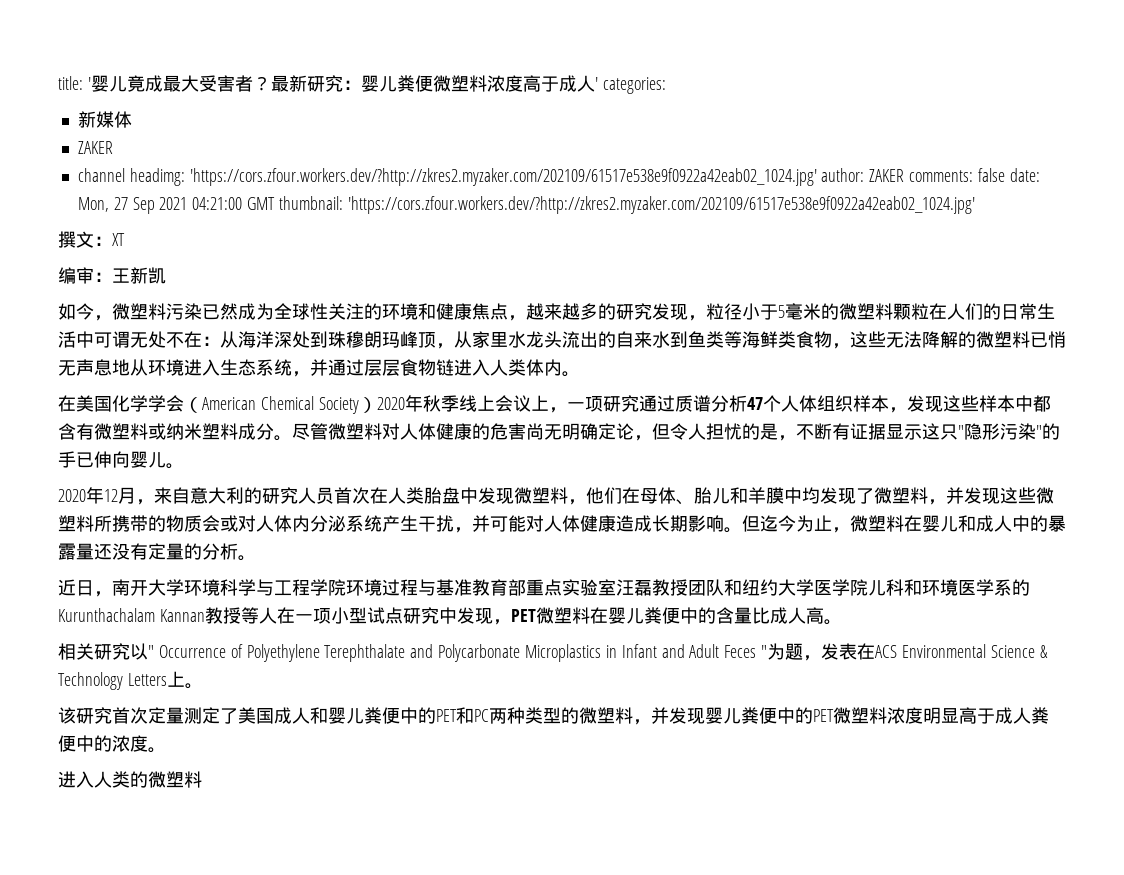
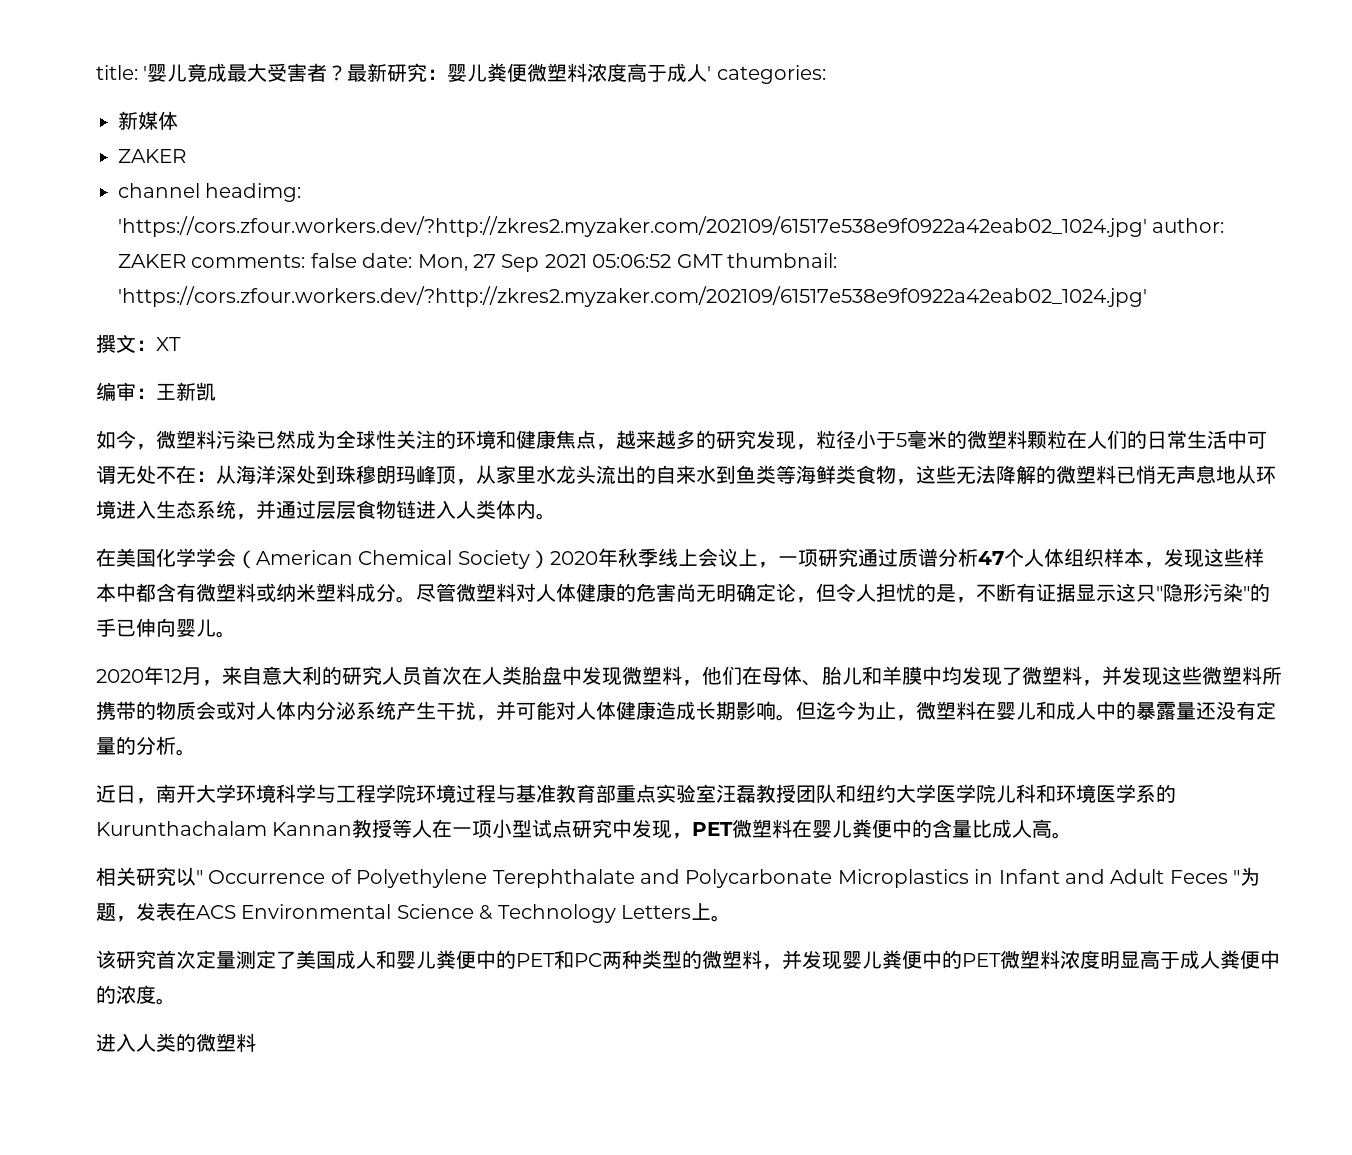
- channel headimg: 'https://cors.zfour.workers.dev/?http://zkres2.myzaker.com/202109/61517e538e9f0922a42eab02_1024.jpg' author: ZAKER comments: false date: Mon, 27 Sep 2021 04:21:00 GMT thumbnail: 'https://cors.zfour.workers.dev/?http://zkres2.myzaker.com/202109/61517e538e9f0922a42eab02_1024.jpg'
+ channel headimg: 'https://cors.zfour.workers.dev/?http://zkres2.myzaker.com/202109/61517e538e9f0922a42eab02_1024.jpg' author: ZAKER comments: false date: Mon, 27 Sep 2021 05:06:52 GMT thumbnail: 'https://cors.zfour.workers.dev/?http://zkres2.myzaker.com/202109/61517e538e9f0922a42eab02_1024.jpg'

